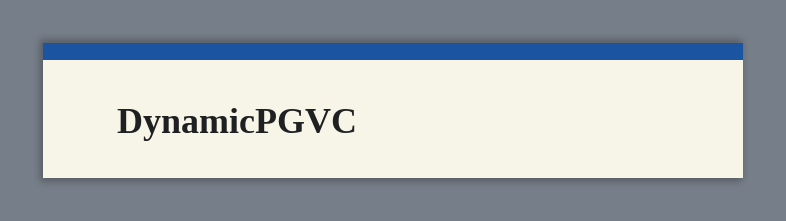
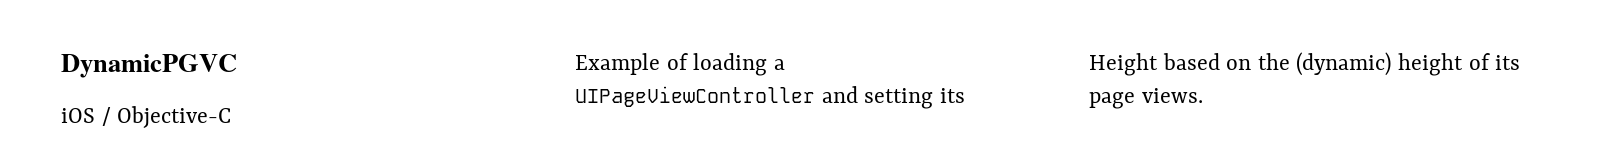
+ iOS / Objective-C
+ Example of loading a UIPageViewController and setting its Height based on the (dynamic) height of its page views.

